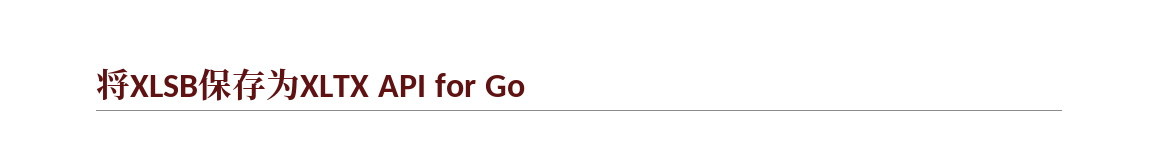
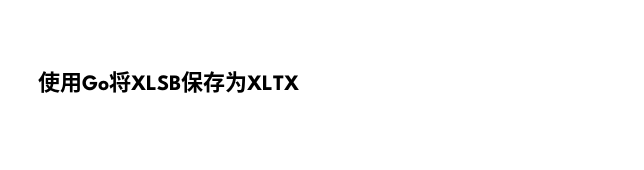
- 将XLSB保存为XLTX API for Go
+ 使用Go将XLSB保存为XLTX

